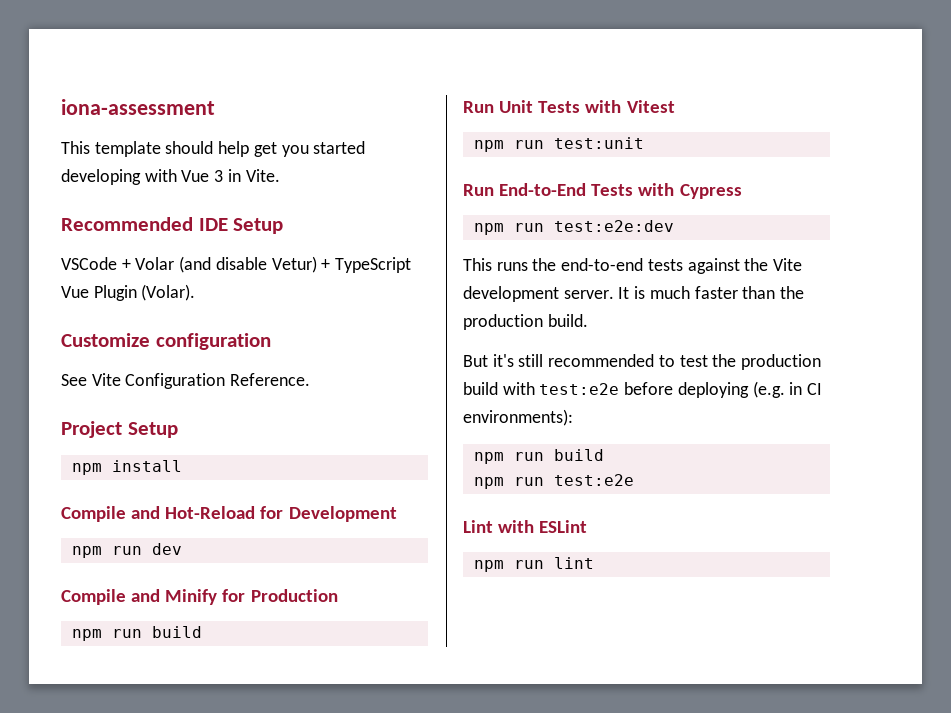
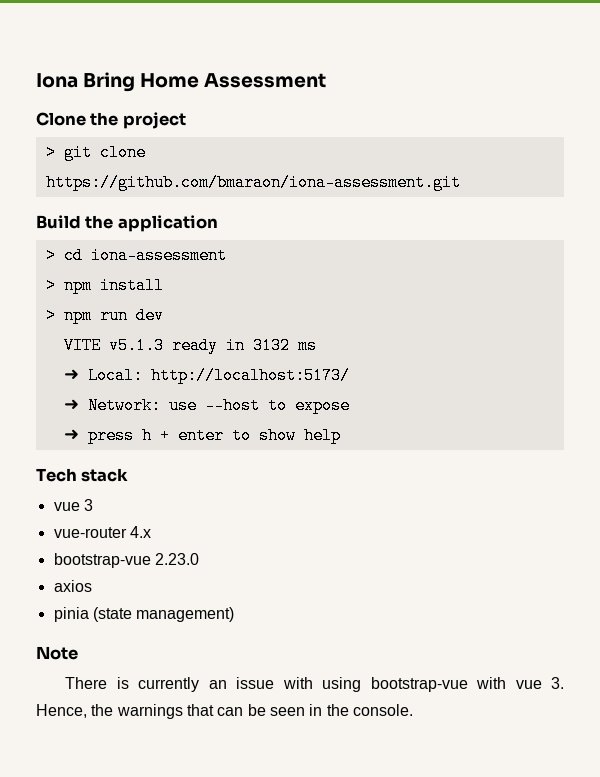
- iona-assessment
- This template should help get you started developing with Vue 3 in Vite.
- Recommended IDE Setup
- VSCode + Volar (and disable Vetur) + TypeScript Vue Plugin (Volar).
- Customize configuration
- See Vite Configuration Reference.
- Project Setup
- npm install
- Compile and Hot-Reload for Development
- npm run dev
- Compile and Minify for Production
- npm run build
- Run Unit Tests with Vitest
- npm run test:unit
- Run End-to-End Tests with Cypress
- npm run test:e2e:dev
- This runs the end-to-end tests against the Vite development server. It is much faster than the production build.
- But it's still recommended to test the production build with test:e2e before deploying (e.g. in CI environments):
- npm run build
- npm run test:e2e
- Lint with ESLint
- npm run lint
+ Iona Bring Home Assessment
+ Clone the project
+ > git clone https://github.com/bmaraon/iona-assessment.git
+ Build the application
+ > cd iona-assessment
+ > npm install
+ > npm run dev
+ VITE v5.1.3 ready in 3132 ms
+ ➜ Local: http://localhost:5173/
+ ➜ Network: use --host to expose
+ ➜ press h + enter to show help
+ Tech stack
+ vue 3
+ vue-router 4.x
+ bootstrap-vue 2.23.0
+ axios
+ pinia (state management)
+ Note
+ There is currently an issue with using bootstrap-vue with vue 3. Hence, the warnings that can be seen in the console.

